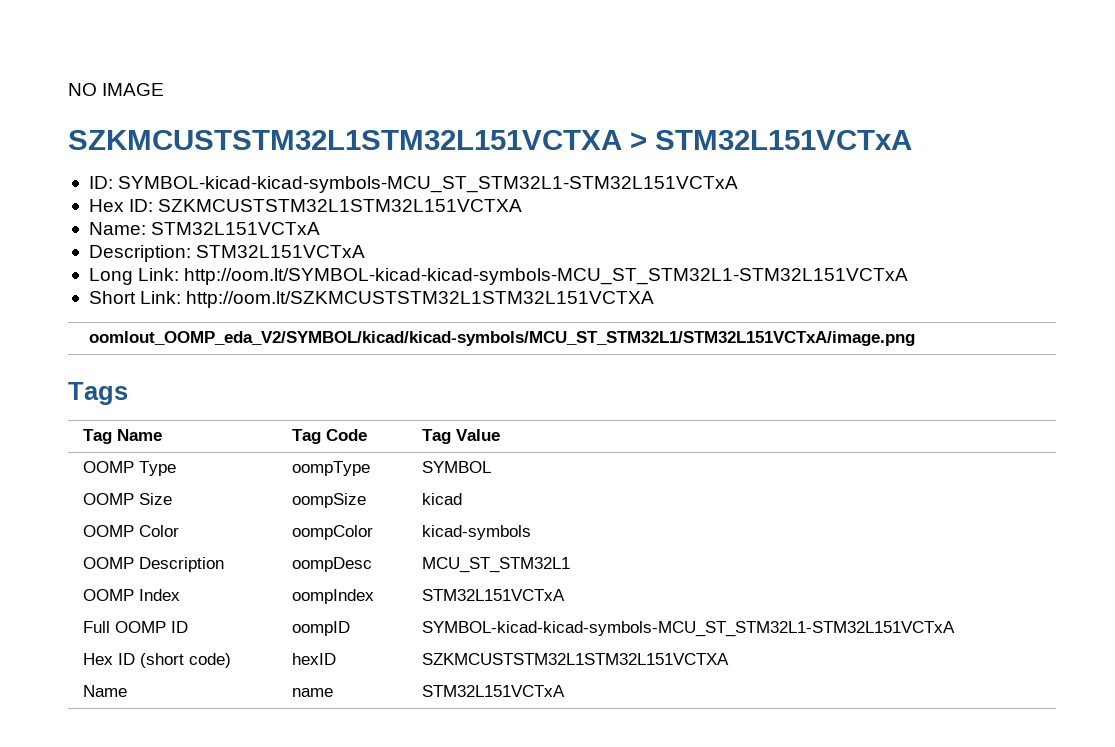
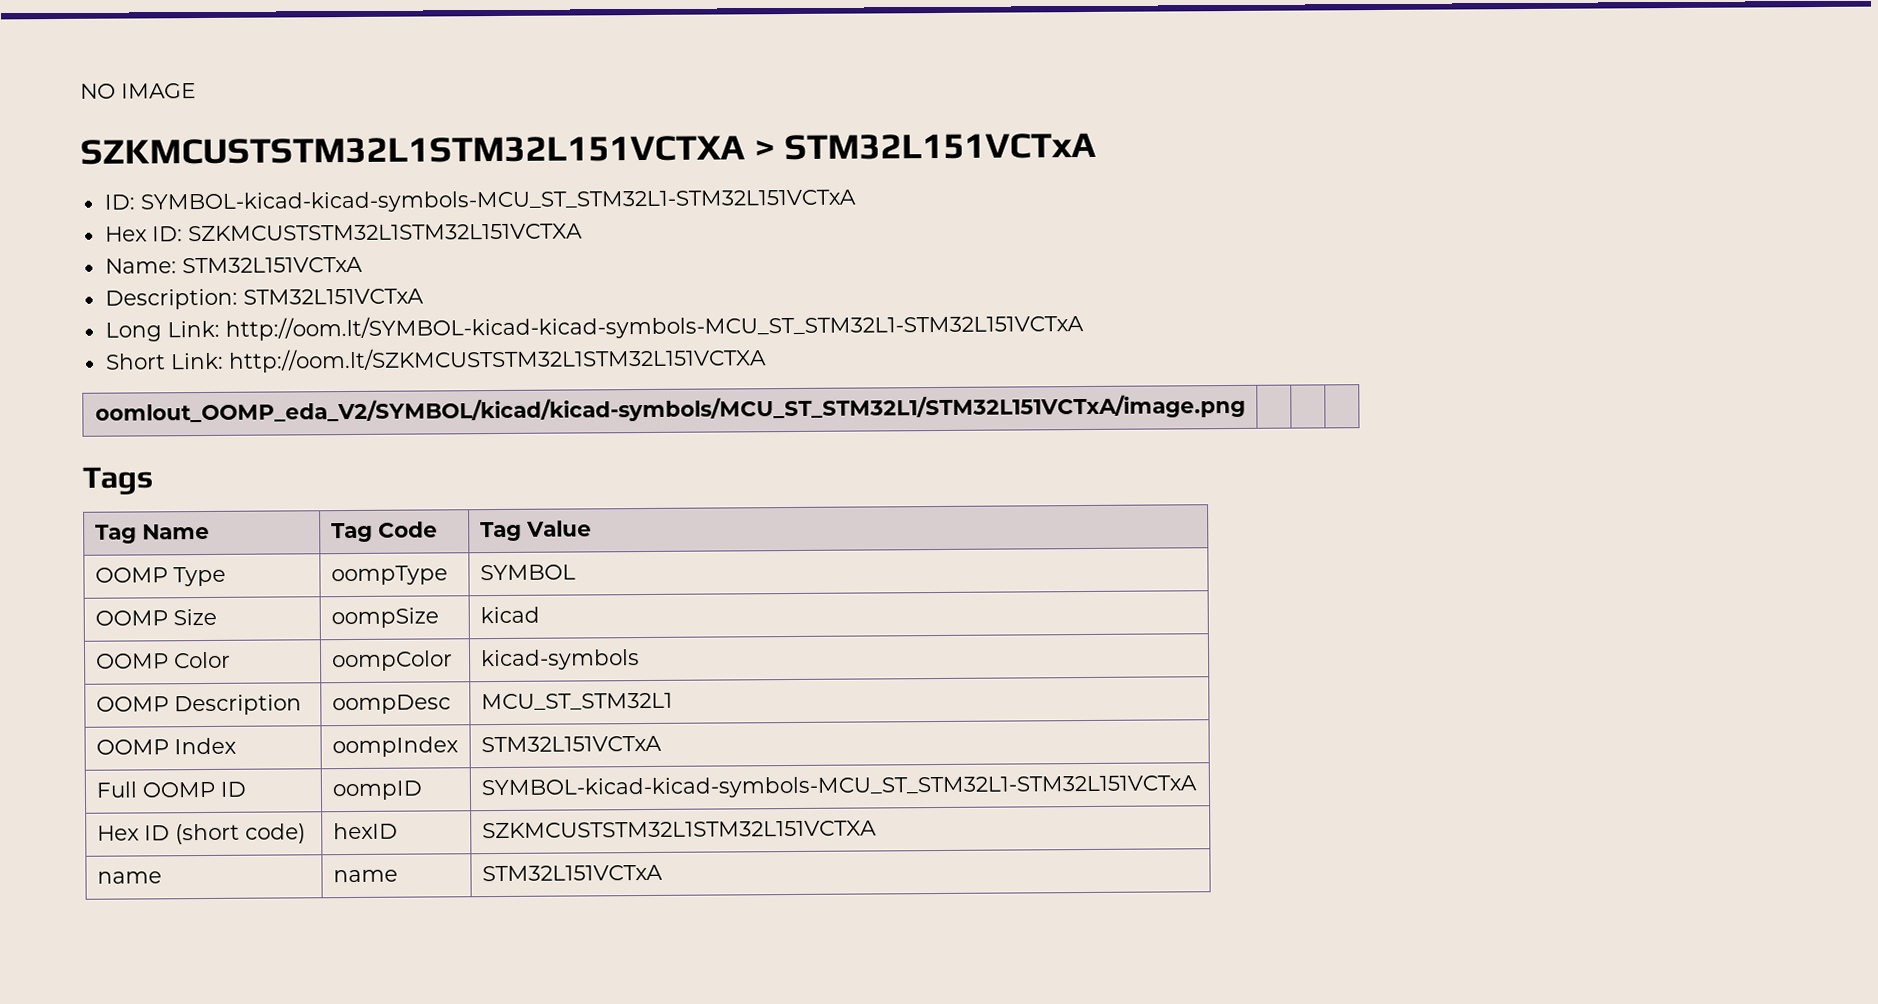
- Name | name | STM32L151VCTxA
+ name | name | STM32L151VCTxA

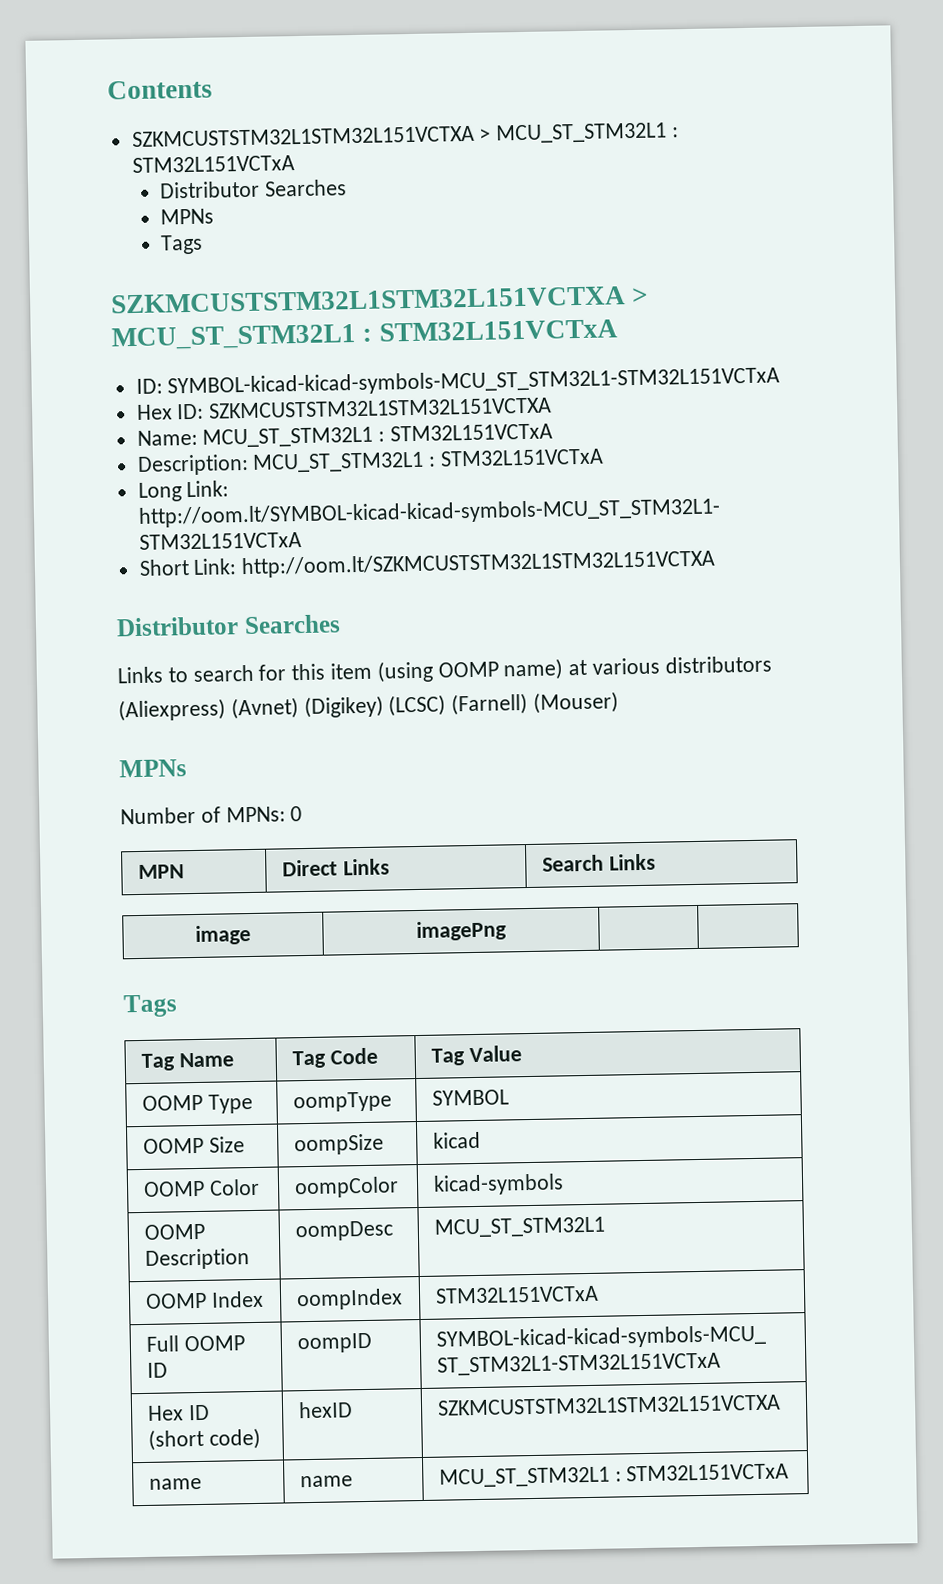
- NO IMAGE
- SZKMCUSTSTM32L1STM32L151VCTXA > STM32L151VCTxA
+ Contents
+ SZKMCUSTSTM32L1STM32L151VCTXA > MCU_ST_STM32L1 : STM32L151VCTxA
+ Distributor Searches
+ MPNs
+ Tags
+ SZKMCUSTSTM32L1STM32L151VCTXA > MCU_ST_STM32L1 : STM32L151VCTxA
- Name: STM32L151VCTxA
+ Name: MCU_ST_STM32L1 : STM32L151VCTxA
- Description: STM32L151VCTxA
+ Description: MCU_ST_STM32L1 : STM32L151VCTxA
  Short Link: http://oom.lt/SZKMCUSTSTM32L1STM32L151VCTXA
- oomlout_OOMP_eda_V2/SYMBOL/kicad/kicad-symbols/MCU_ST_STM32L1/STM32L151VCTxA/image.png | | |
+ Distributor Searches
+ Links to search for this item (using OOMP name) at various distributors
+ (Aliexpress) (Avnet) (Digikey) (LCSC) (Farnell) (Mouser)
+ MPNs
+ Number of MPNs: 0
+ MPN | Direct Links | Search Links
+ image | imagePng | |
- name | name | STM32L151VCTxA
+ name | name | MCU_ST_STM32L1 : STM32L151VCTxA

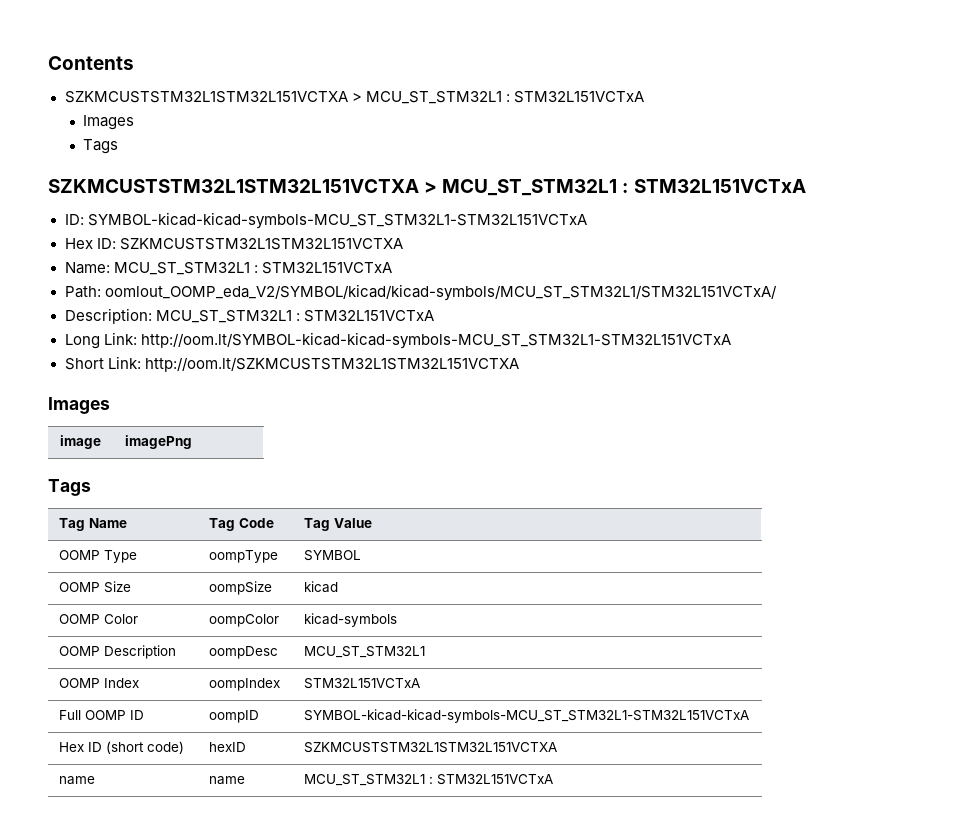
  Contents
  SZKMCUSTSTM32L1STM32L151VCTXA > MCU_ST_STM32L1 : STM32L151VCTxA
- Distributor Searches
- MPNs
+ Images
+ Path: oomlout_OOMP_eda_V2/SYMBOL/kicad/kicad-symbols/MCU_ST_STM32L1/STM32L151VCTxA/
  Short Link: http://oom.lt/SZKMCUSTSTM32L1STM32L151VCTXA
- Distributor Searches
- Links to search for this item (using OOMP name) at various distributors
- (Aliexpress) (Avnet) (Digikey) (LCSC) (Farnell) (Mouser)
- MPNs
- Number of MPNs: 0
- MPN | Direct Links | Search Links
+ Images

